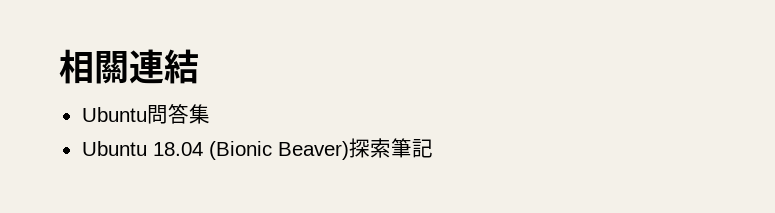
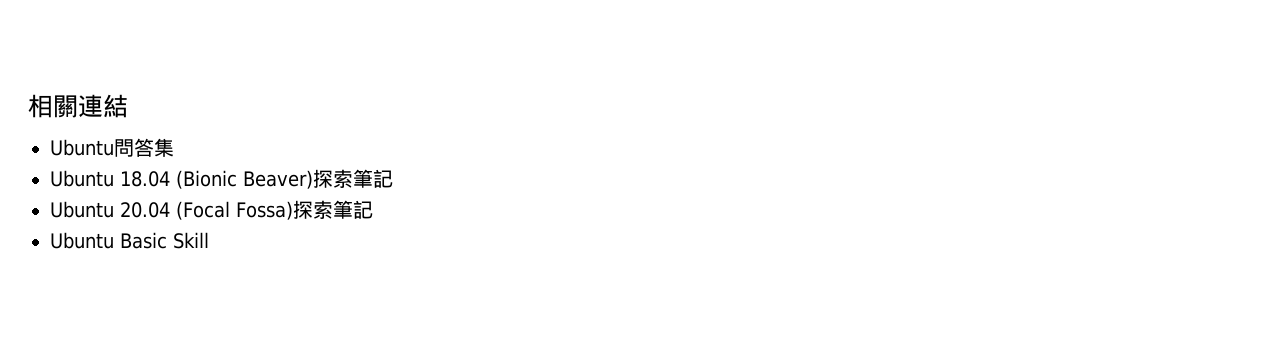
+ Ubuntu 20.04 (Focal Fossa)探索筆記
+ Ubuntu Basic Skill

